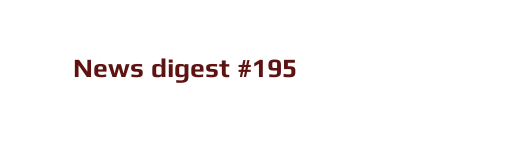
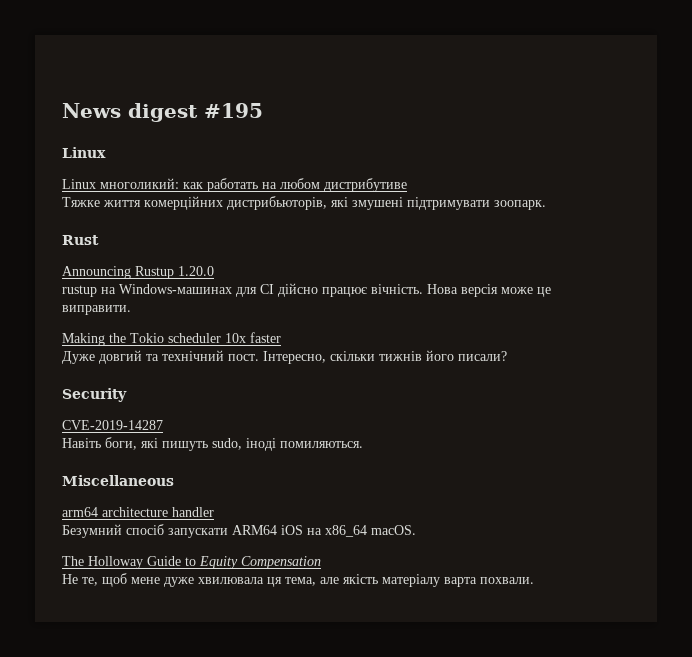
  News digest #195
+ Linux
+ Linux многоликий: как работать на любом дистрибутиве
+ Тяжке життя комерційних дистрибьюторів, які змушені підтримувати зоопарк.
+ Rust
+ Announcing Rustup 1.20.0
+ rustup на Windows-машинах для CI дійсно працює вічність. Нова версія може це виправити.
+ Making the Tokio scheduler 10x faster
+ Дуже довгий та технічний пост. Інтересно, скільки тижнів його писали?
+ Security
+ CVE-2019-14287
+ Навіть боги, які пишуть sudo, іноді помиляються.
+ Miscellaneous
+ arm64 architecture handler
+ Безумний спосіб запускати ARM64 iOS на x86_64 macOS.
+ The Holloway Guide to Equity Compensation
+ Не те, щоб мене дуже хвилювала ця тема, але якість матеріалу варта похвали.

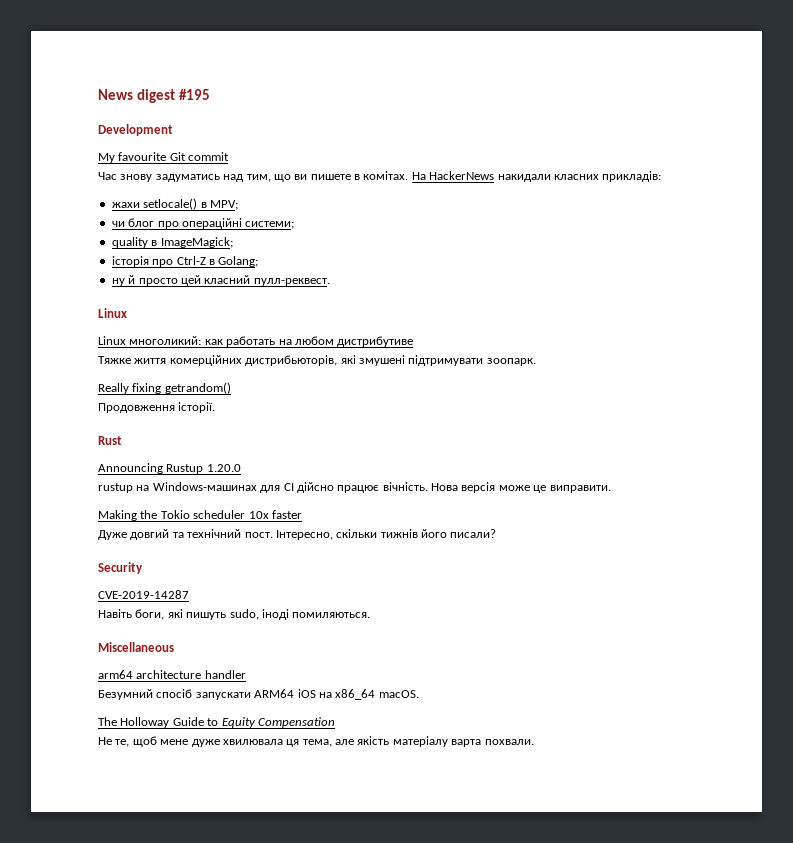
+ Development
+ My favourite Git commit
+ Час знову задуматись над тим, що ви пишете в комітах. На HackerNews накидали класних прикладів:
+ жахи setlocale() в MPV;
+ чи блог про операційні системи;
+ quality в ImageMagick;
+ історія про Ctrl-Z в Golang;
+ ну й просто цей класний пулл-реквест.
+ Really fixing getrandom()
+ Продовження історії.

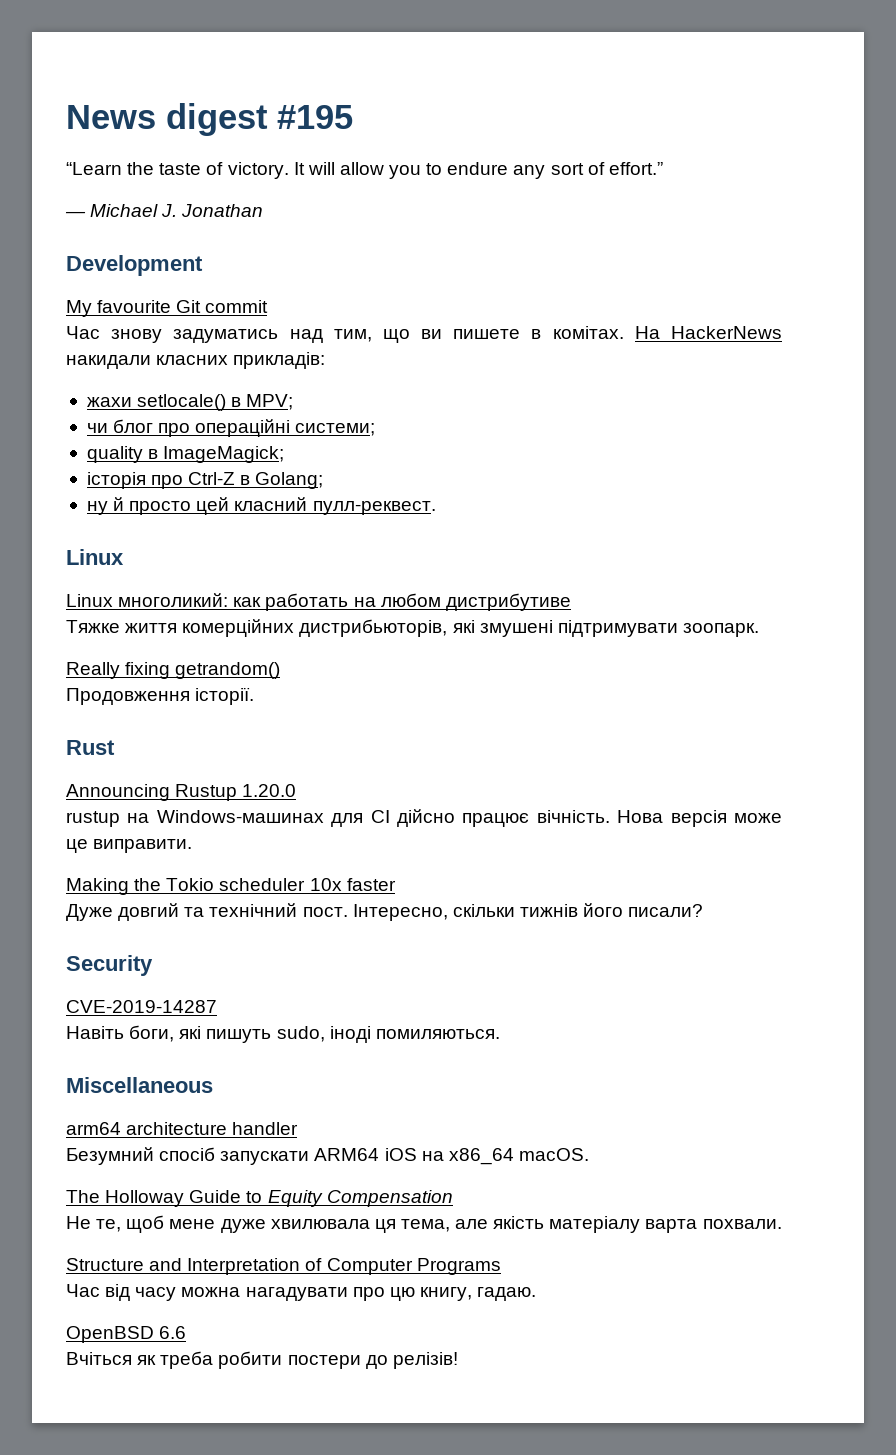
+ “Learn the taste of victory. It will allow you to endure any sort of effort.”
+ — Michael J. Jonathan
+ Structure and Interpretation of Computer Programs
+ Час від часу можна нагадувати про цю книгу, гадаю.
+ OpenBSD 6.6
+ Вчіться як треба робити постери до релізів!

